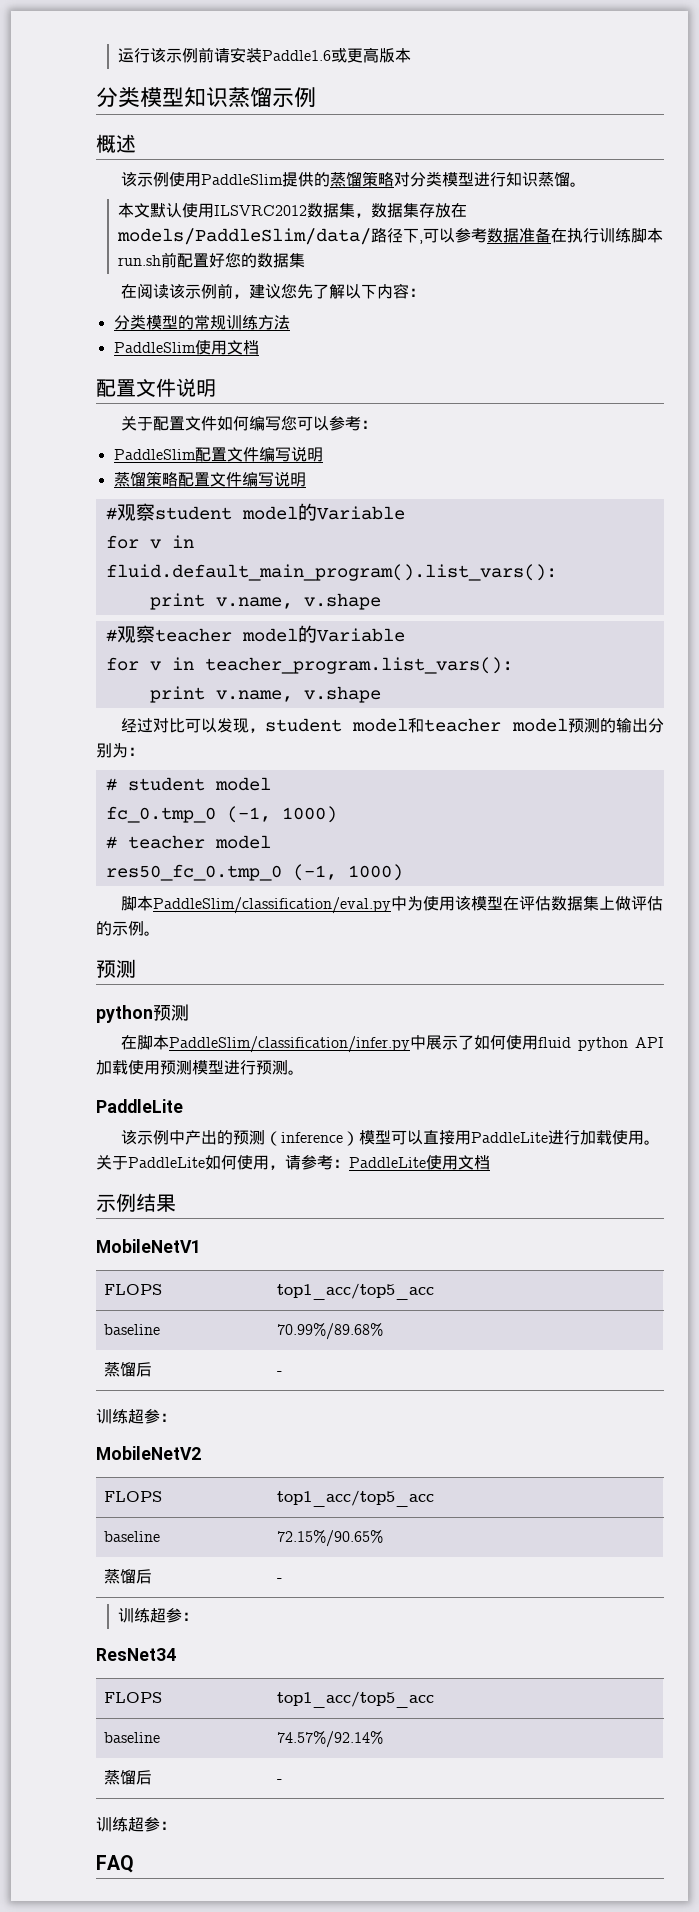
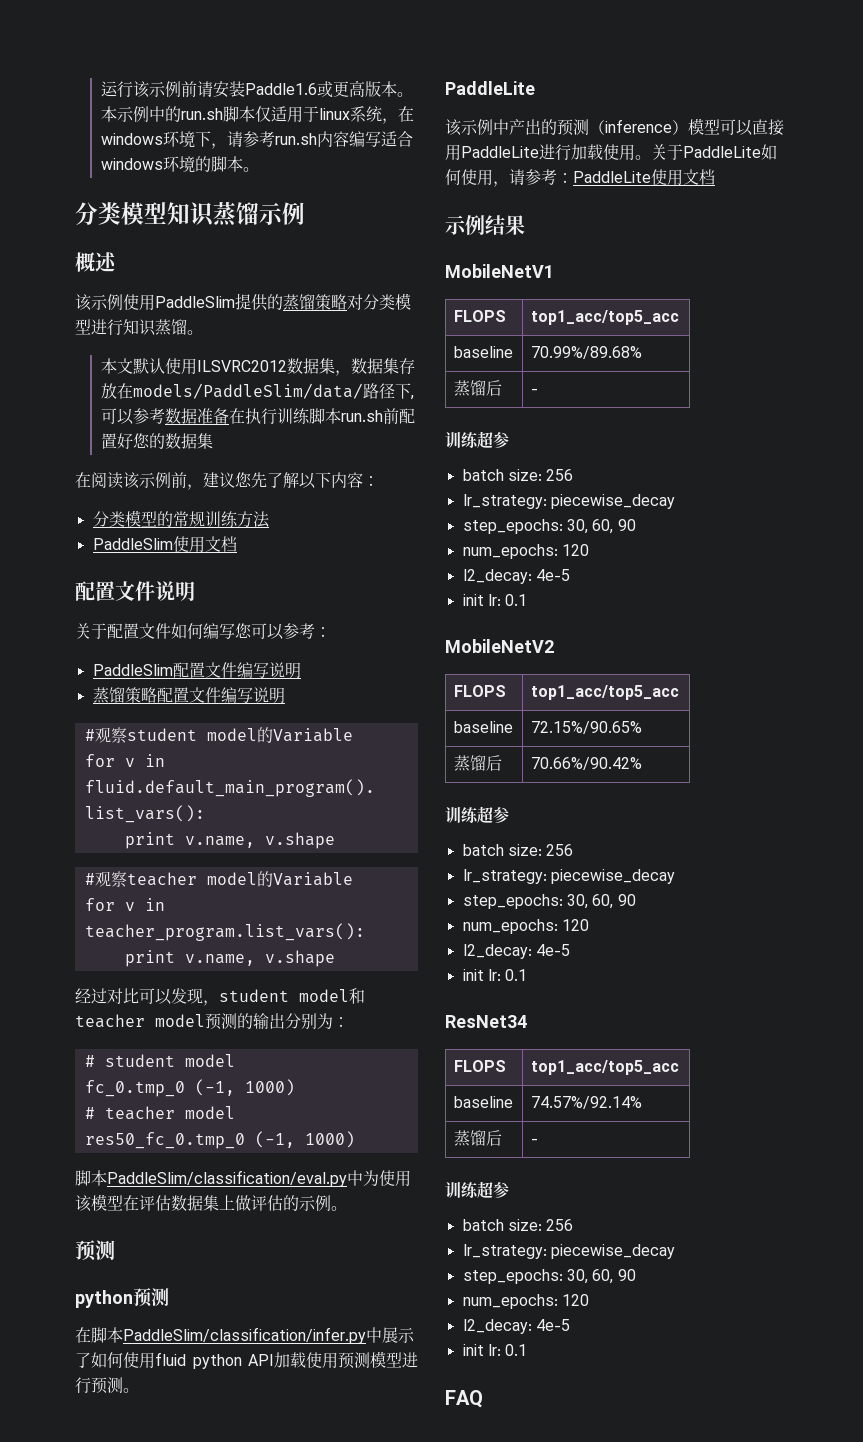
- 运行该示例前请安装Paddle1.6或更高版本
+ 运行该示例前请安装Paddle1.6或更高版本。本示例中的run.sh脚本仅适用于linux系统，在windows环境下，请参考run.sh内容编写适合windows环境的脚本。
  baseline | 70.99%/89.68%
  蒸馏后 | -
- 训练超参：
+ 训练超参
+ batch size: 256
+ lr_strategy: piecewise_decay
+ step_epochs: 30, 60, 90
+ num_epochs: 120
+ l2_decay: 4e-5
+ init lr: 0.1
  baseline | 72.15%/90.65%
- 蒸馏后 | -
- 训练超参：
+ 蒸馏后 | 70.66%/90.42%
+ 训练超参
+ batch size: 256
+ lr_strategy: piecewise_decay
+ step_epochs: 30, 60, 90
+ num_epochs: 120
+ l2_decay: 4e-5
+ init lr: 0.1
  baseline | 74.57%/92.14%
  蒸馏后 | -
- 训练超参：
+ 训练超参
+ batch size: 256
+ lr_strategy: piecewise_decay
+ step_epochs: 30, 60, 90
+ num_epochs: 120
+ l2_decay: 4e-5
+ init lr: 0.1

